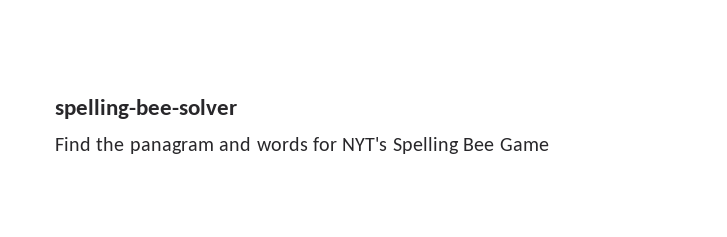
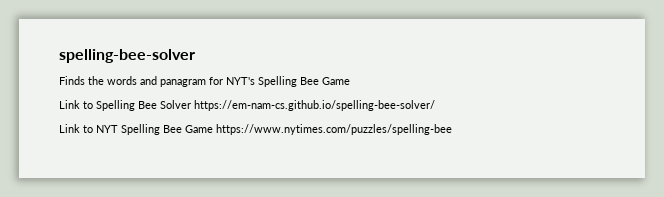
- Find the panagram and words for NYT's Spelling Bee Game
+ Finds the words and panagram for NYT's Spelling Bee Game
+ Link to Spelling Bee Solver https://em-nam-cs.github.io/spelling-bee-solver/
+ Link to NYT Spelling Bee Game https://www.nytimes.com/puzzles/spelling-bee

